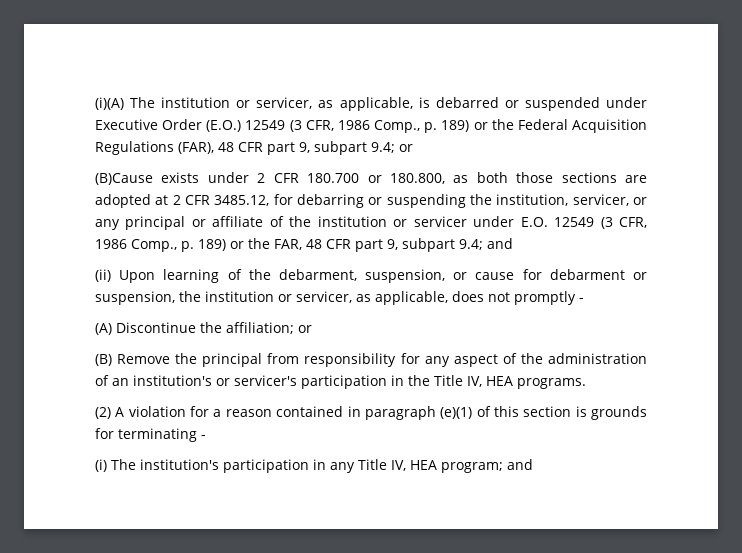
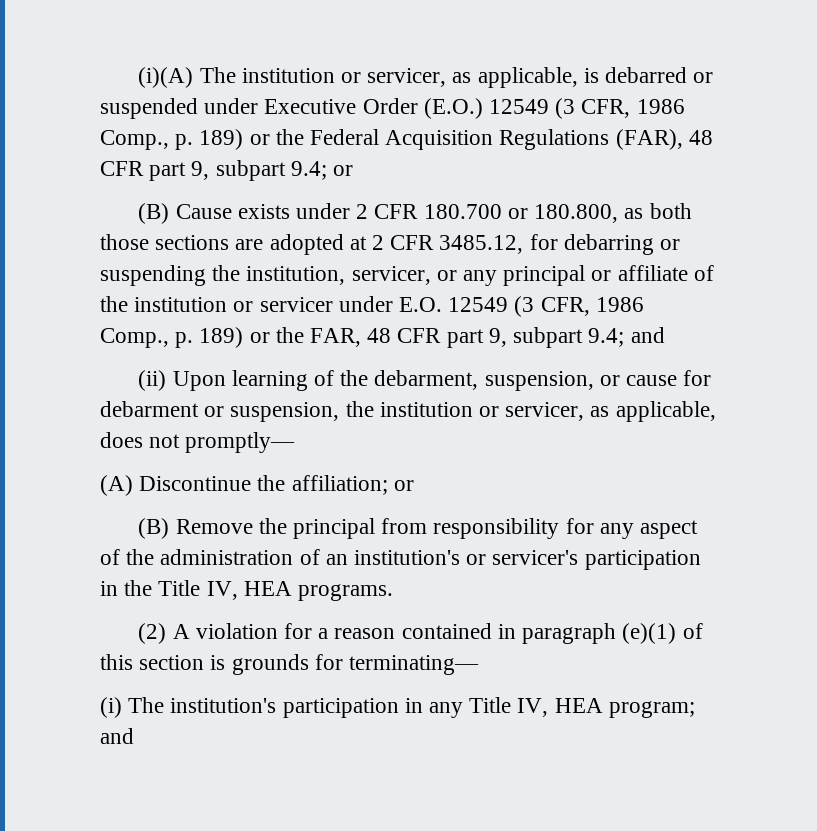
- (B)Cause exists under 2 CFR 180.700 or 180.800, as both those sections are adopted at 2 CFR 3485.12, for debarring or suspending the institution, servicer, or any principal or affiliate of the institution or servicer under E.O. 12549 (3 CFR, 1986 Comp., p. 189) or the FAR, 48 CFR part 9, subpart 9.4; and
+ (B) Cause exists under 2 CFR 180.700 or 180.800, as both those sections are adopted at 2 CFR 3485.12, for debarring or suspending the institution, servicer, or any principal or affiliate of the institution or servicer under E.O. 12549 (3 CFR, 1986 Comp., p. 189) or the FAR, 48 CFR part 9, subpart 9.4; and
- (ii) Upon learning of the debarment, suspension, or cause for debarment or suspension, the institution or servicer, as applicable, does not promptly -
+ (ii) Upon learning of the debarment, suspension, or cause for debarment or suspension, the institution or servicer, as applicable, does not promptly—
- (2) A violation for a reason contained in paragraph (e)(1) of this section is grounds for terminating -
+ (2) A violation for a reason contained in paragraph (e)(1) of this section is grounds for terminating—

